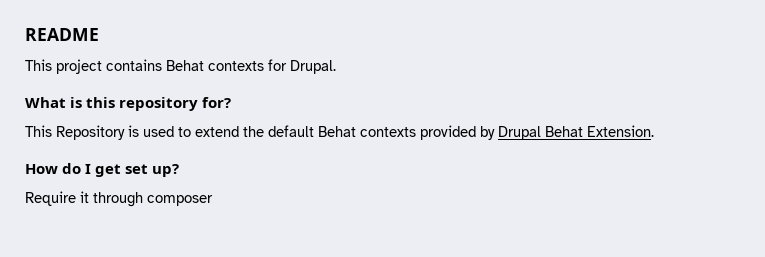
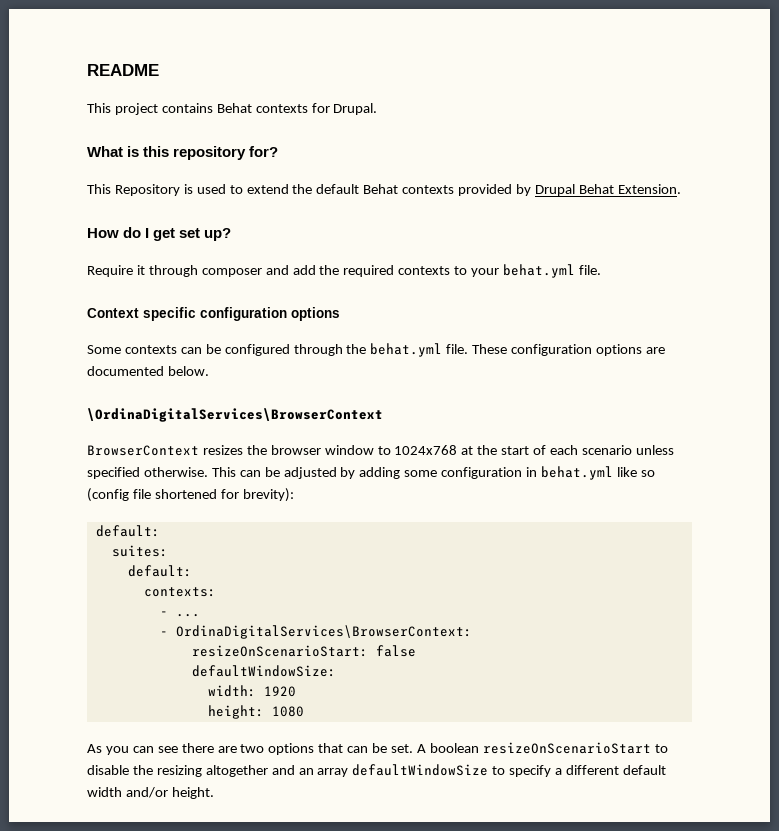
- Require it through composer
+ Require it through composer and add the required contexts to your behat.yml file.
+ Context specific configuration options
+ Some contexts can be configured through the behat.yml file. These configuration options are documented below.
+ \OrdinaDigitalServices\BrowserContext
+ BrowserContext resizes the browser window to 1024x768 at the start of each scenario unless specified otherwise. This can be adjusted by adding some configuration in behat.yml like so (config file shortened for brevity):
+ default:
+ suites:
+ default:
+ contexts:
+ - ...
+ - OrdinaDigitalServices\BrowserContext:
+ resizeOnScenarioStart: false
+ defaultWindowSize:
+ width: 1920
+ height: 1080
+ As you can see there are two options that can be set. A boolean resizeOnScenarioStart to disable the resizing altogether and an array defaultWindowSize to specify a different default width and/or height.

